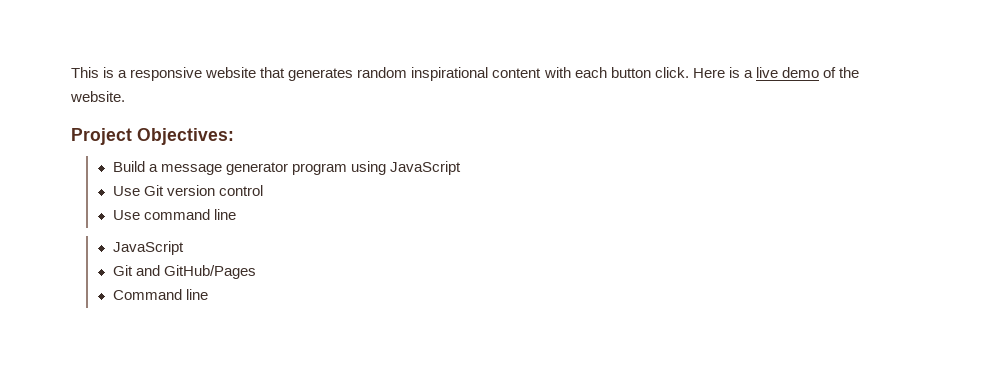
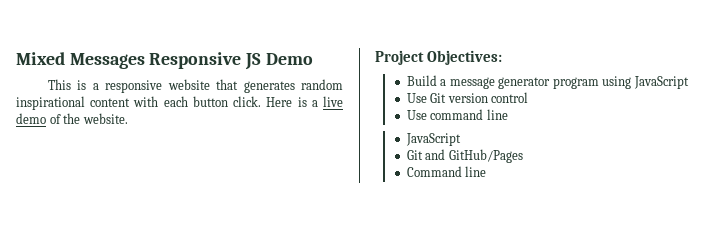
+ Mixed Messages Responsive JS Demo

